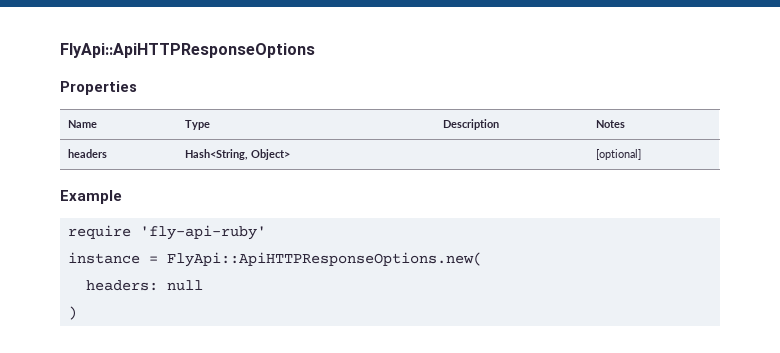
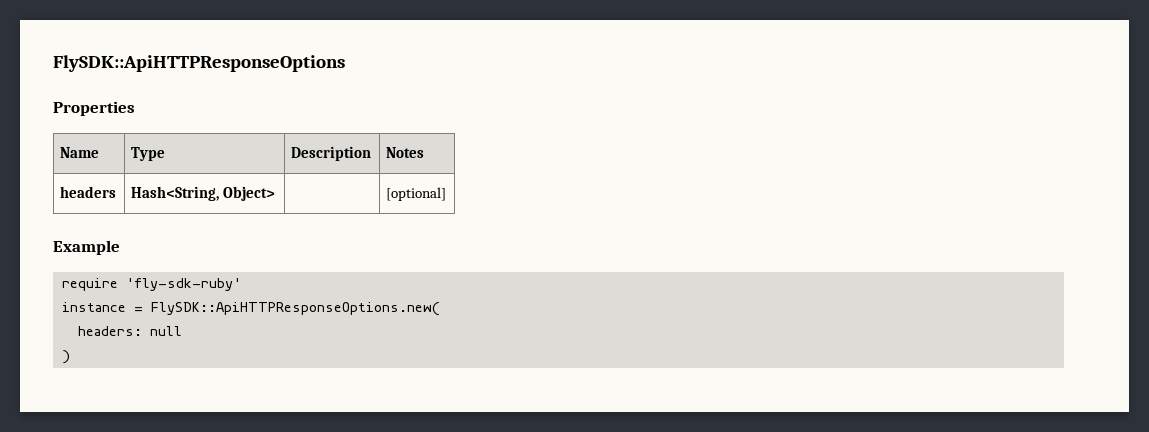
- FlyApi::ApiHTTPResponseOptions
+ FlySDK::ApiHTTPResponseOptions
- require 'fly-api-ruby'
+ require 'fly-sdk-ruby'
- instance = FlyApi::ApiHTTPResponseOptions.new(
+ instance = FlySDK::ApiHTTPResponseOptions.new(

